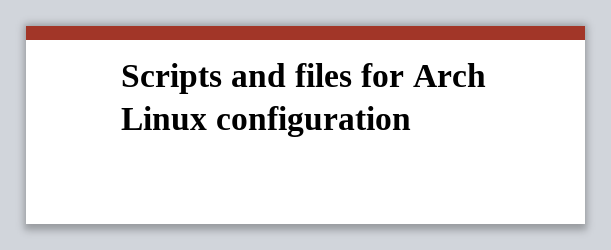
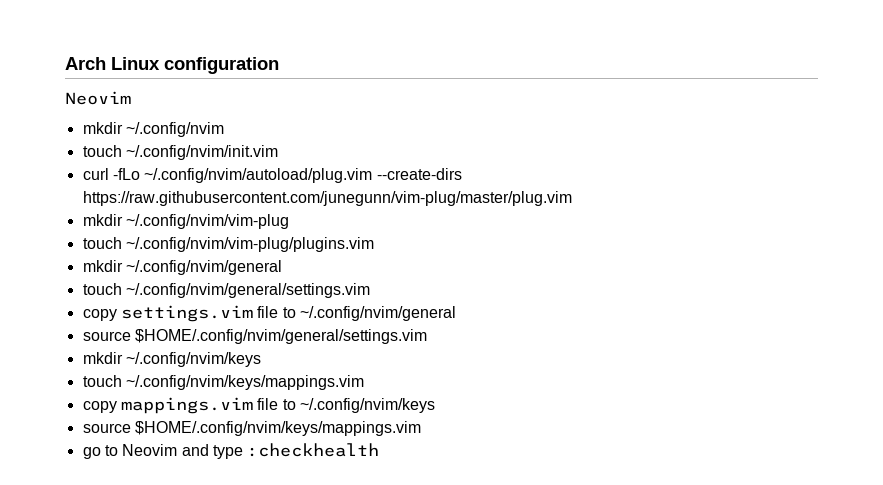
- Scripts and files for Arch Linux configuration
+ Arch Linux configuration
+ Neovim
+ mkdir ~/.config/nvim
+ touch ~/.config/nvim/init.vim
+ curl -fLo ~/.config/nvim/autoload/plug.vim --create-dirs https://raw.githubusercontent.com/junegunn/vim-plug/master/plug.vim
+ mkdir ~/.config/nvim/vim-plug
+ touch ~/.config/nvim/vim-plug/plugins.vim
+ mkdir ~/.config/nvim/general
+ touch ~/.config/nvim/general/settings.vim
+ copy settings.vim file to ~/.config/nvim/general
+ source $HOME/.config/nvim/general/settings.vim
+ mkdir ~/.config/nvim/keys
+ touch ~/.config/nvim/keys/mappings.vim
+ copy mappings.vim file to ~/.config/nvim/keys
+ source $HOME/.config/nvim/keys/mappings.vim
+ go to Neovim and type :checkhealth

